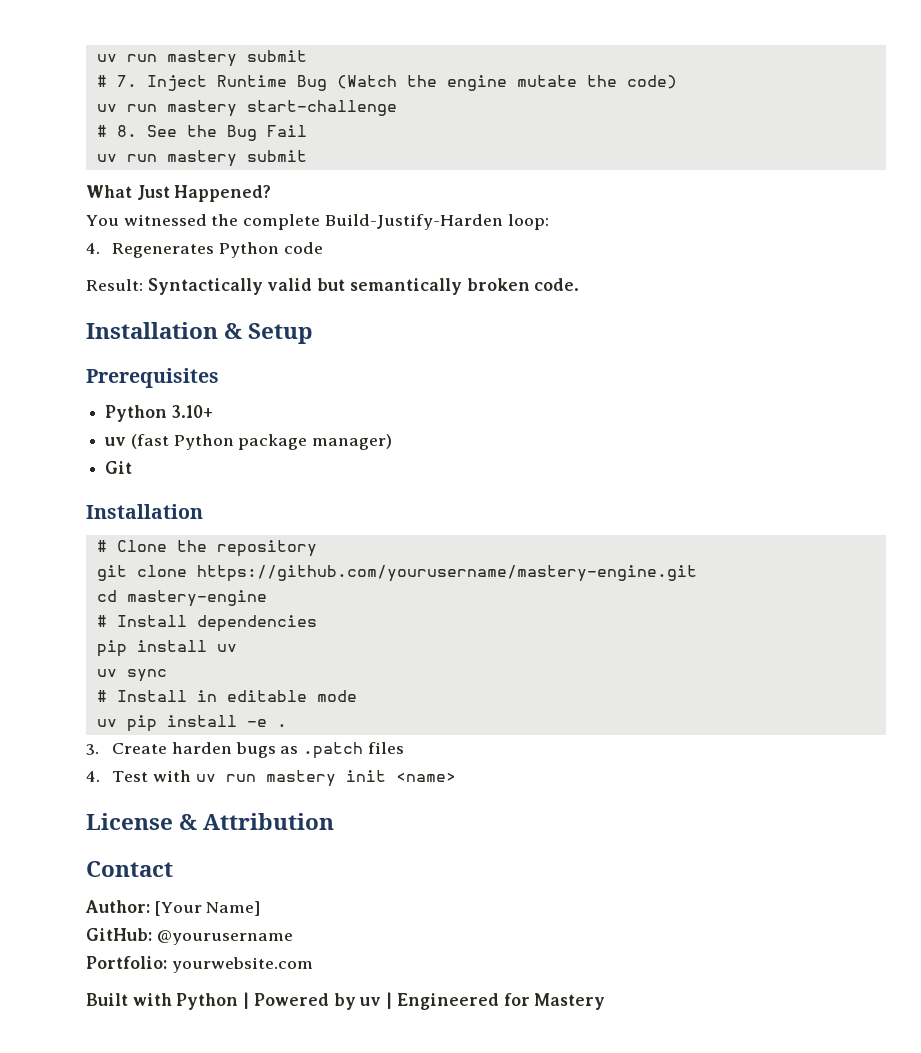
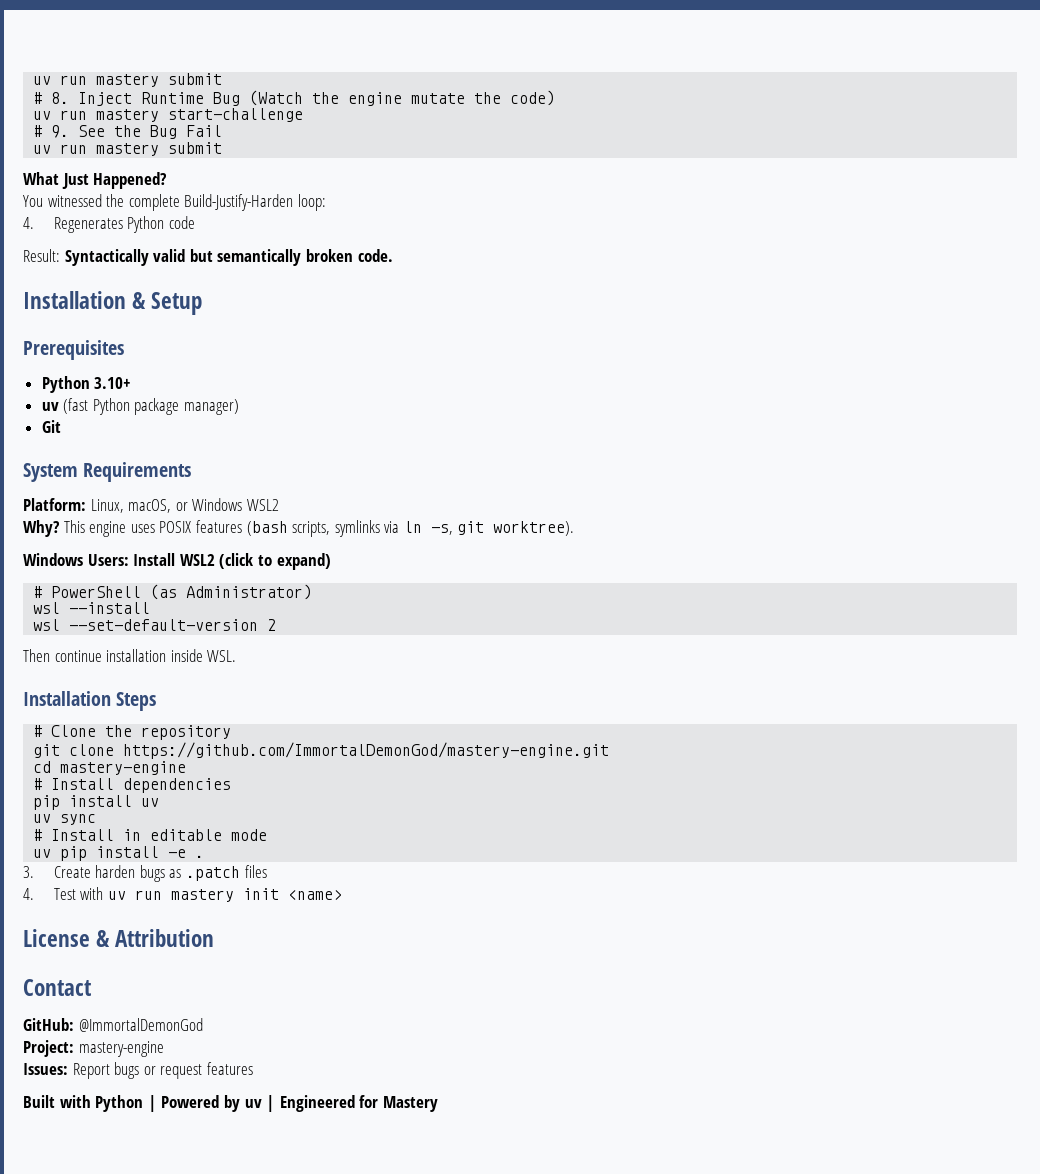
- # 7. Inject Runtime Bug (Watch the engine mutate the code)
+ # 8. Inject Runtime Bug (Watch the engine mutate the code)
- # 8. See the Bug Fail
+ # 9. See the Bug Fail
  Git
- Installation
+ System Requirements
+ Platform: Linux, macOS, or Windows WSL2
+ Why? This engine uses POSIX features (bash scripts, symlinks via ln -s, git worktree).
+ Windows Users: Install WSL2 (click to expand)
+ # PowerShell (as Administrator)
+ wsl --install
+ wsl --set-default-version 2
+ Then continue installation inside WSL.
+ Installation Steps
- git clone https://github.com/yourusername/mastery-engine.git
+ git clone https://github.com/ImmortalDemonGod/mastery-engine.git
- Author: [Your Name]
- GitHub: @yourusername
- Portfolio: yourwebsite.com
+ GitHub: @ImmortalDemonGod
+ Project: mastery-engine
+ Issues: Report bugs or request features

